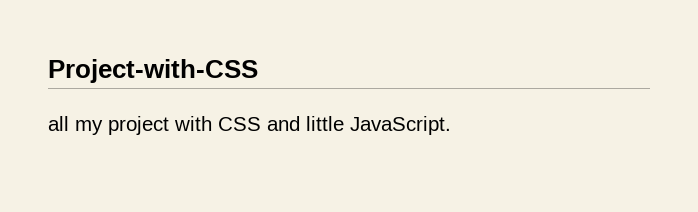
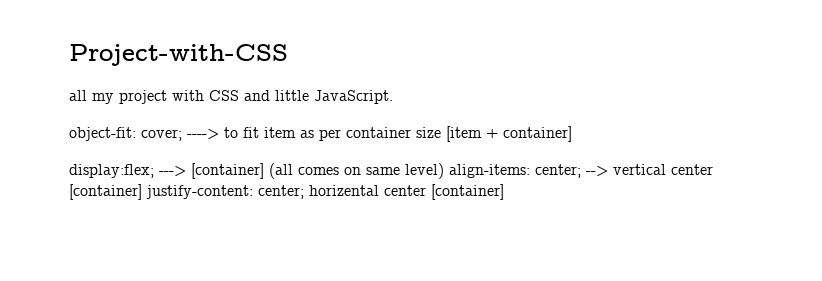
+ object-fit: cover; ----> to fit item as per container size [item + container]
+ display:flex; ---> [container] (all comes on same level) align-items: center; --> vertical center [container] justify-content: center; horizental center [container]

